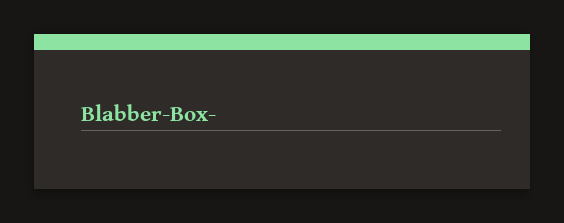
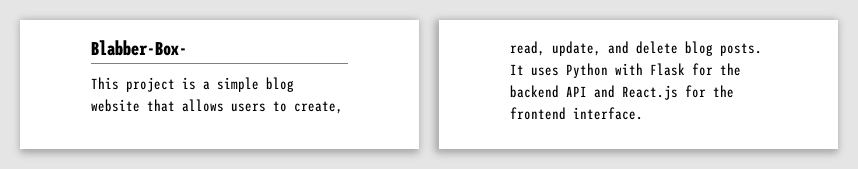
+ This project is a simple blog website that allows users to create, read, update, and delete blog posts. It uses Python with Flask for the backend API and React.js for the frontend interface.

